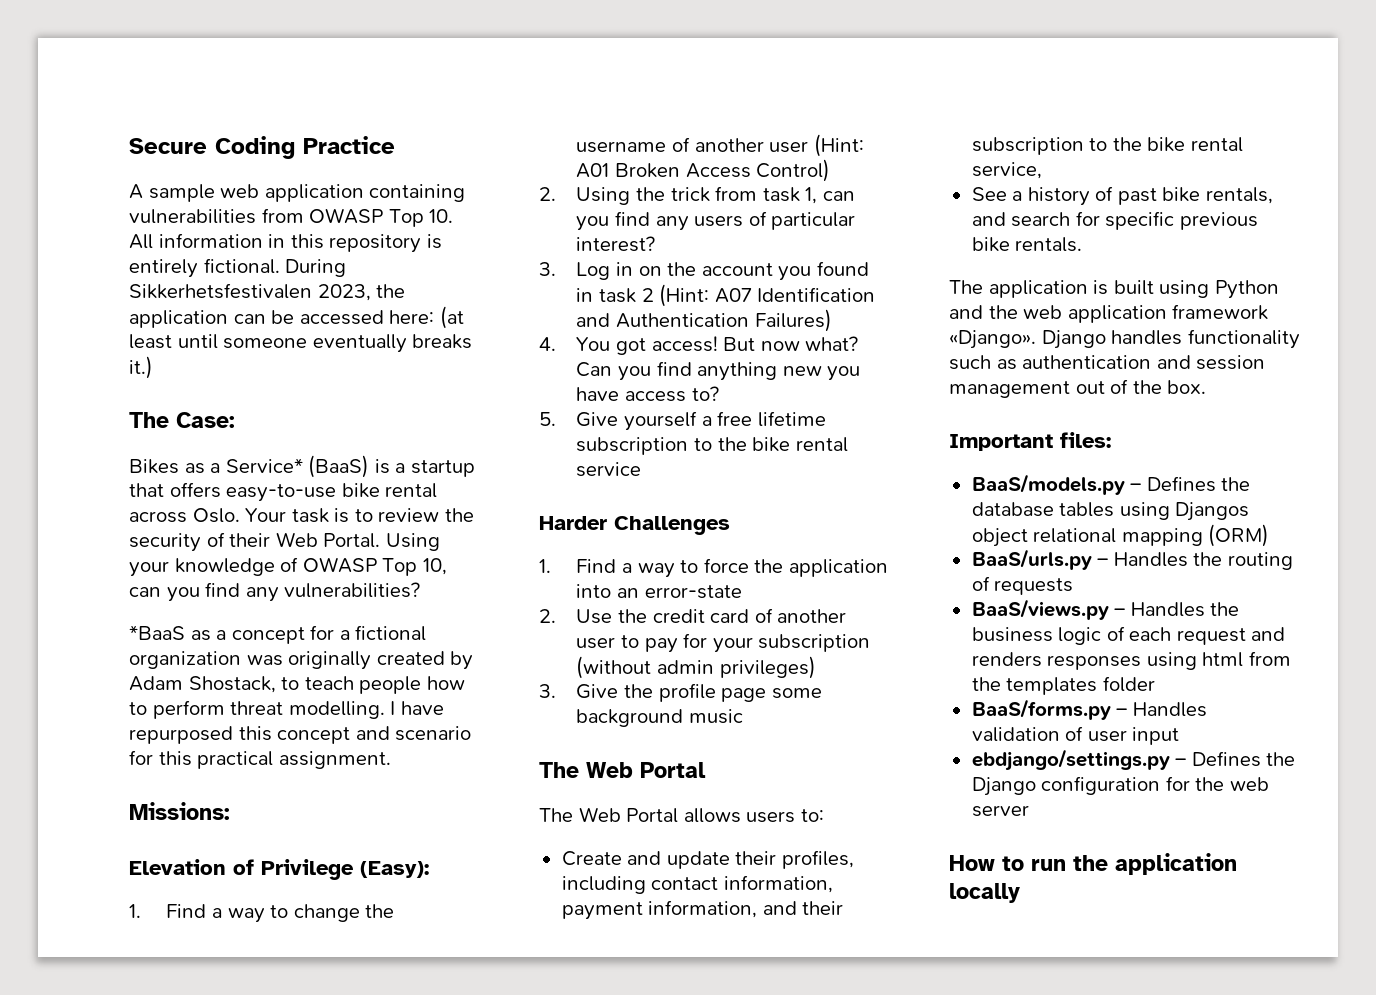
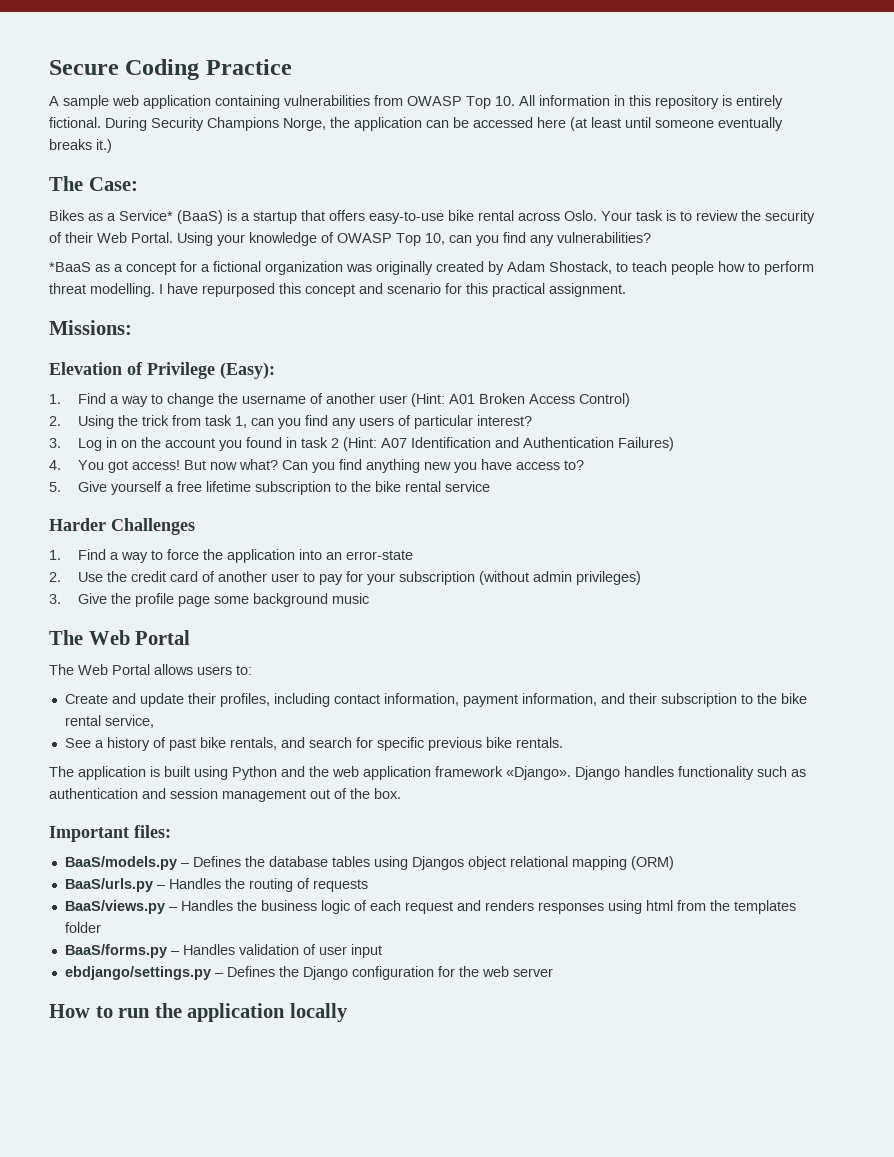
- During Sikkerhetsfestivalen 2023, the application can be accessed here: (at least until someone eventually breaks it.)
+ During Security Champions Norge, the application can be accessed here (at least until someone eventually breaks it.)

